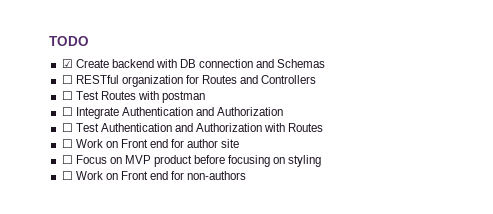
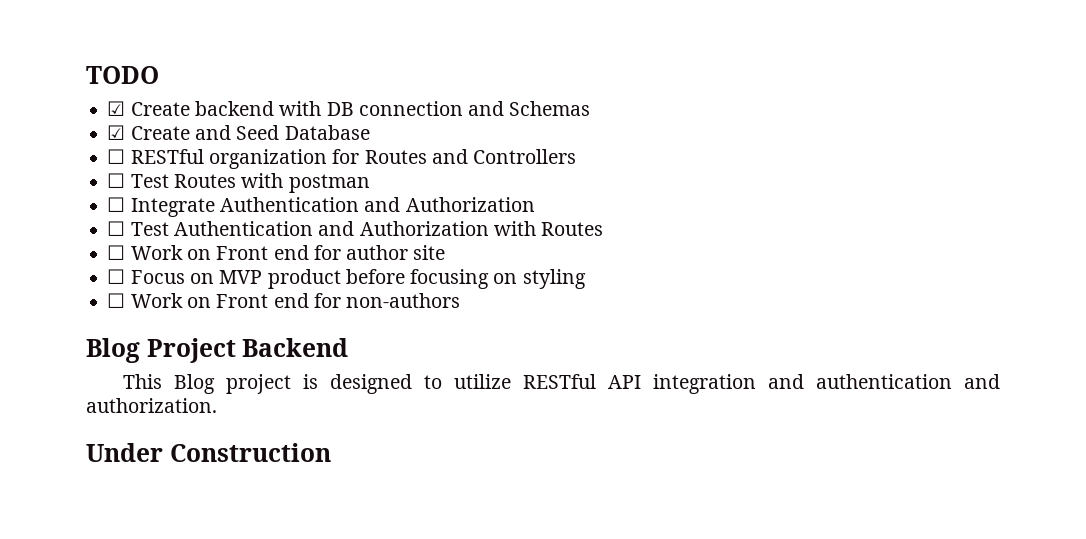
+ ☑ Create and Seed Database
+ Blog Project Backend
+ This Blog project is designed to utilize RESTful API integration and authentication and authorization.
+ Under Construction

